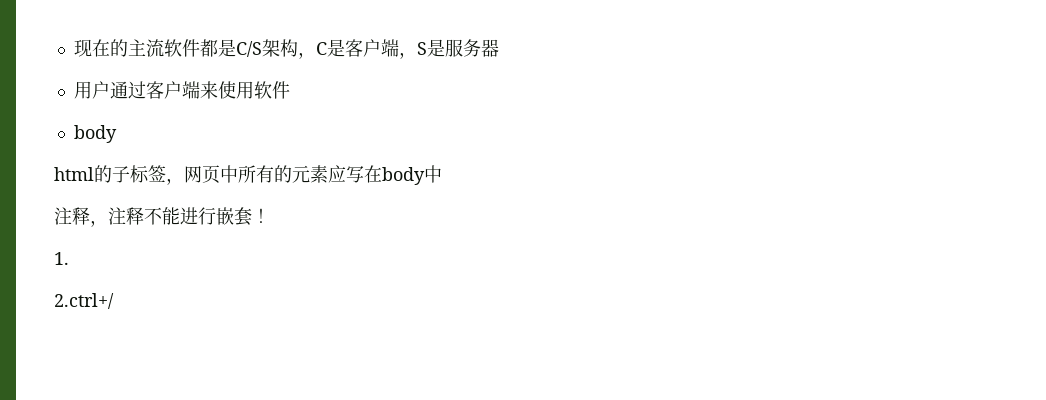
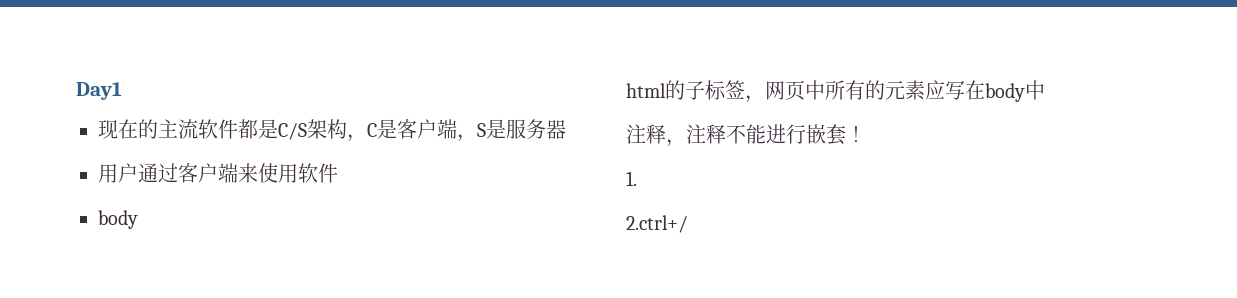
+ Day1

